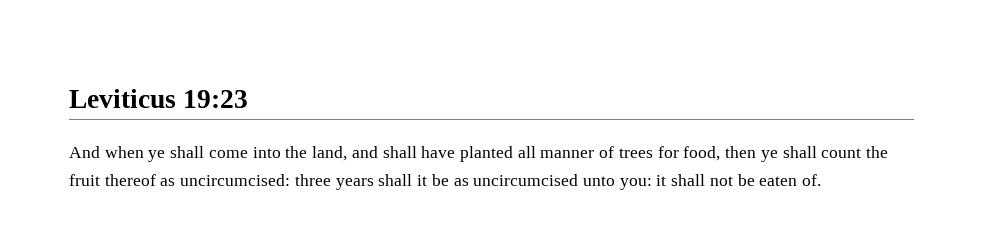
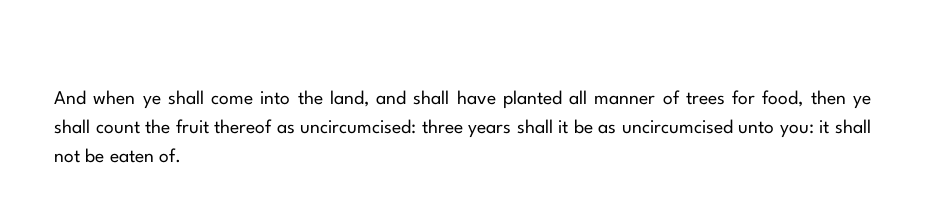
- Leviticus 19:23

